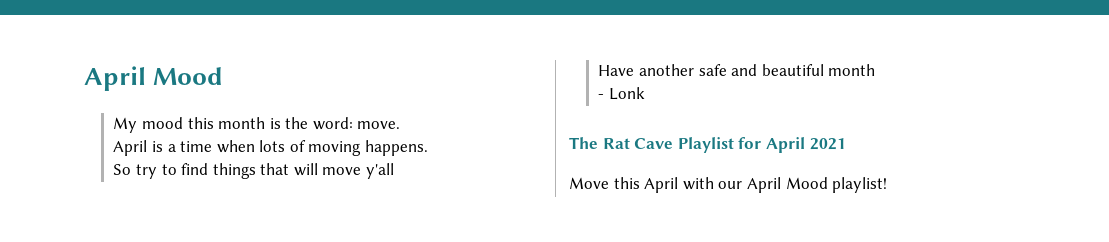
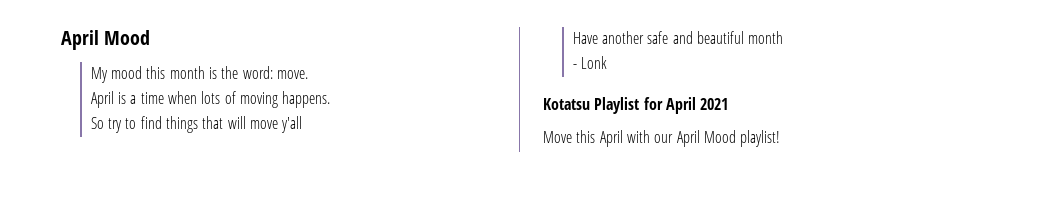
- The Rat Cave Playlist for April 2021
+ Kotatsu Playlist for April 2021

